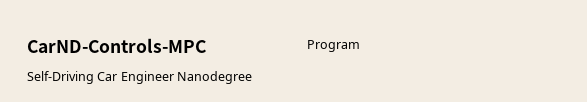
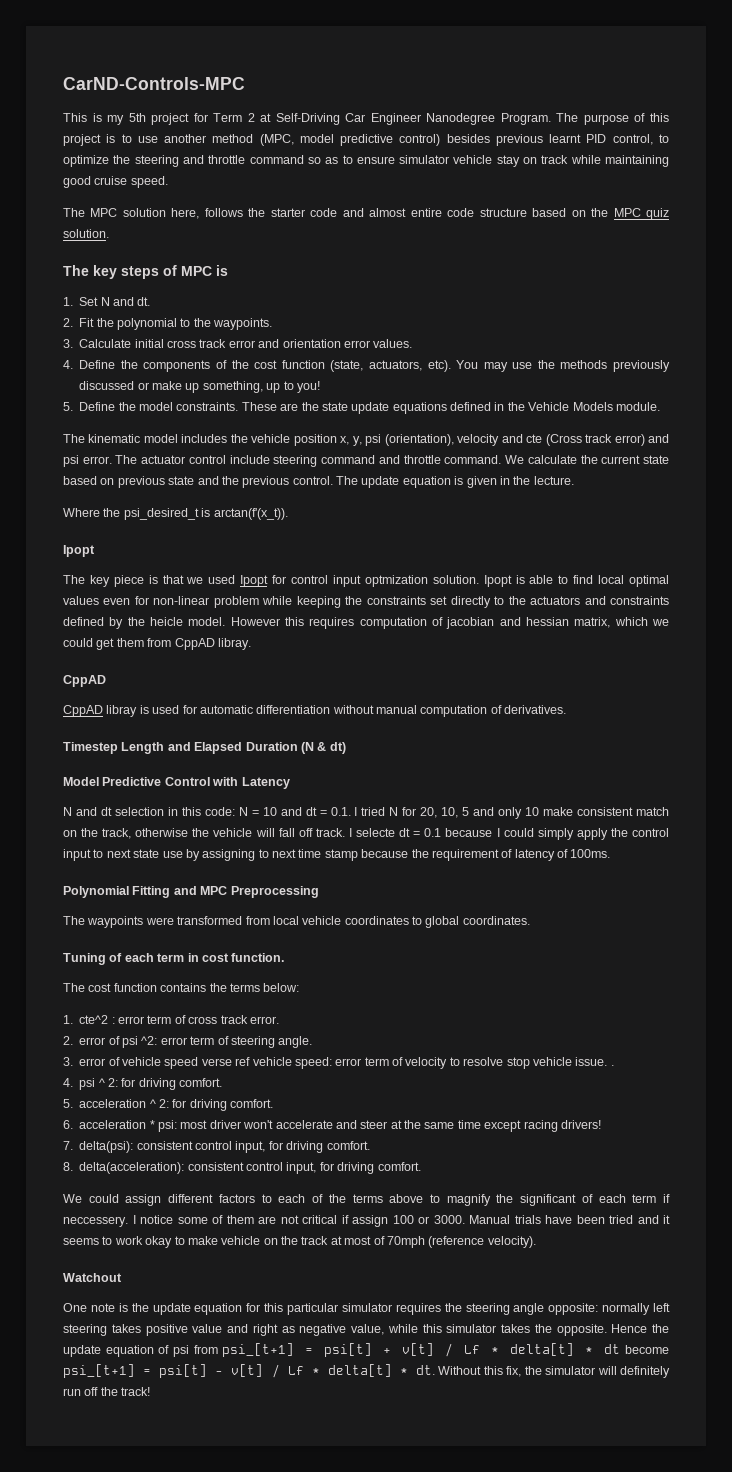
- Self-Driving Car Engineer Nanodegree Program
+ This is my 5th project for Term 2 at Self-Driving Car Engineer Nanodegree Program. The purpose of this project is to use another method (MPC, model predictive control) besides previous learnt PID control, to optimize the steering and throttle command so as to ensure simulator vehicle stay on track while maintaining good cruise speed.
+ The MPC solution here, follows the starter code and almost entire code structure based on the MPC quiz solution.
+ The key steps of MPC is
+ 1. Set N and dt.
+ 2. Fit the polynomial to the waypoints.
+ 3. Calculate initial cross track error and orientation error values.
+ 4. Define the components of the cost function (state, actuators, etc). You may use the methods previously discussed or make up something, up to you!
+ 5. Define the model constraints. These are the state update equations defined in the Vehicle Models module.
+ The kinematic model includes the vehicle position x, y, psi (orientation), velocity and cte (Cross track error) and psi error. The actuator control include steering command and throttle command. We calculate the current state based on previous state and the previous control. The update equation is given in the lecture.
+ Where the psi_desired_t is arctan(f'(x_t)).
+ Ipopt
+ The key piece is that we used Ipopt for control input optmization solution. Ipopt is able to find local optimal values even for non-linear problem while keeping the constraints set directly to the actuators and constraints defined by the heicle model. However this requires computation of jacobian and hessian matrix, which we could get them from CppAD libray.
+ CppAD
+ CppAD libray is used for automatic differentiation without manual computation of derivatives.
+ Timestep Length and Elapsed Duration (N & dt)
+ Model Predictive Control with Latency
+ N and dt selection in this code: N = 10 and dt = 0.1. I tried N for 20, 10, 5 and only 10 make consistent match on the track, otherwise the vehicle will fall off track. I selecte dt = 0.1 because I could simply apply the control input to next state use by assigning to next time stamp because the requirement of latency of 100ms.
+ Polynomial Fitting and MPC Preprocessing
+ The waypoints were transformed from local vehicle coordinates to global coordinates.
+ Tuning of each term in cost function.
+ The cost function contains the terms below:
+ 1. cte^2 : error term of cross track error.
+ 2. error of psi ^2: error term of steering angle.
+ 3. error of vehicle speed verse ref vehicle speed: error term of velocity to resolve stop vehicle issue. .
+ 4. psi ^ 2: for driving comfort.
+ 5. acceleration ^ 2: for driving comfort.
+ 6. acceleration * psi: most driver won't accelerate and steer at the same time except racing drivers!
+ 7. delta(psi): consistent control input, for driving comfort.
+ 8. delta(acceleration): consistent control input, for driving comfort.
+ We could assign different factors to each of the terms above to magnify the significant of each term if neccessery. I notice some of them are not critical if assign 100 or 3000. Manual trials have been tried and it seems to work okay to make vehicle on the track at most of 70mph (reference velocity).
+ Watchout
+ One note is the update equation for this particular simulator requires the steering angle opposite: normally left steering takes positive value and right as negative value, while this simulator takes the opposite. Hence the update equation of psi from psi_[t+1] = psi[t] + v[t] / Lf * delta[t] * dt become psi_[t+1] = psi[t] - v[t] / Lf * delta[t] * dt. Without this fix, the simulator will definitely run off the track!

